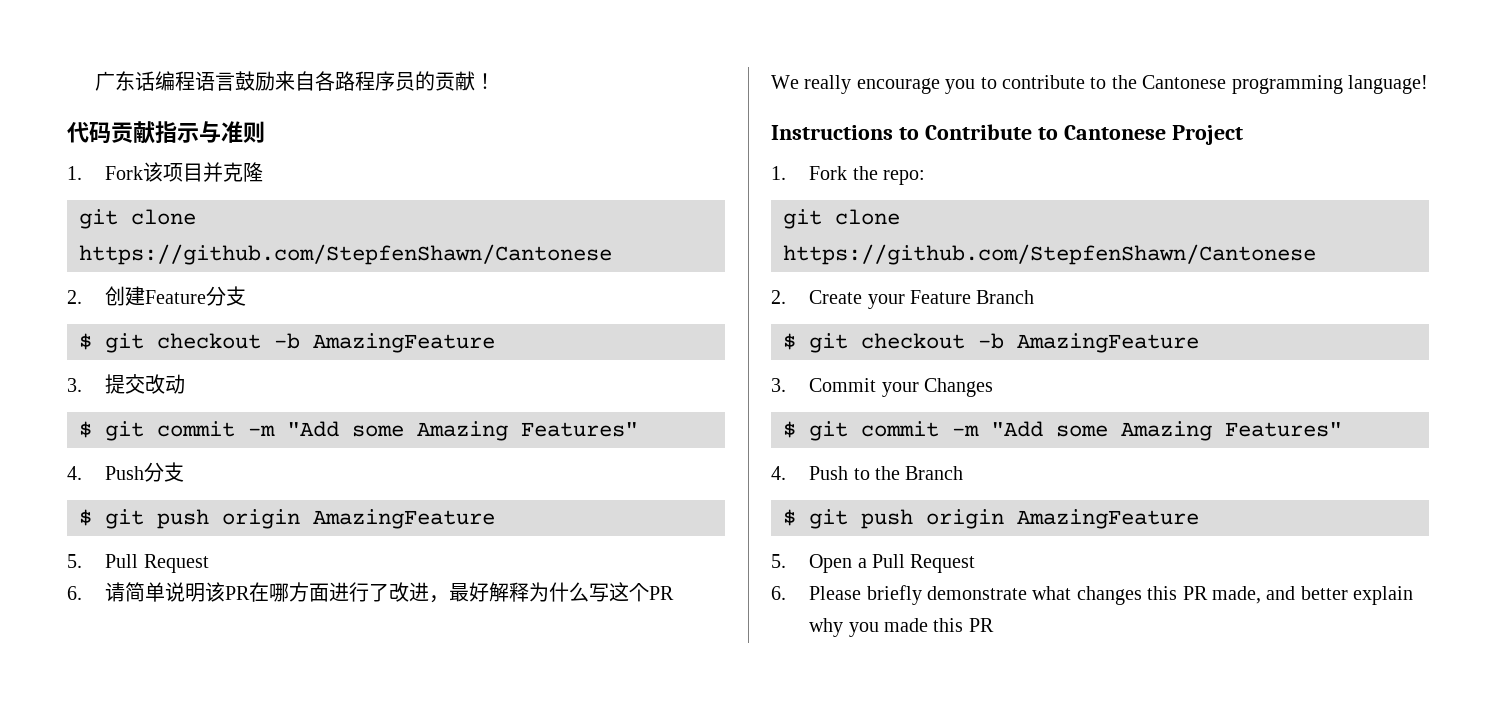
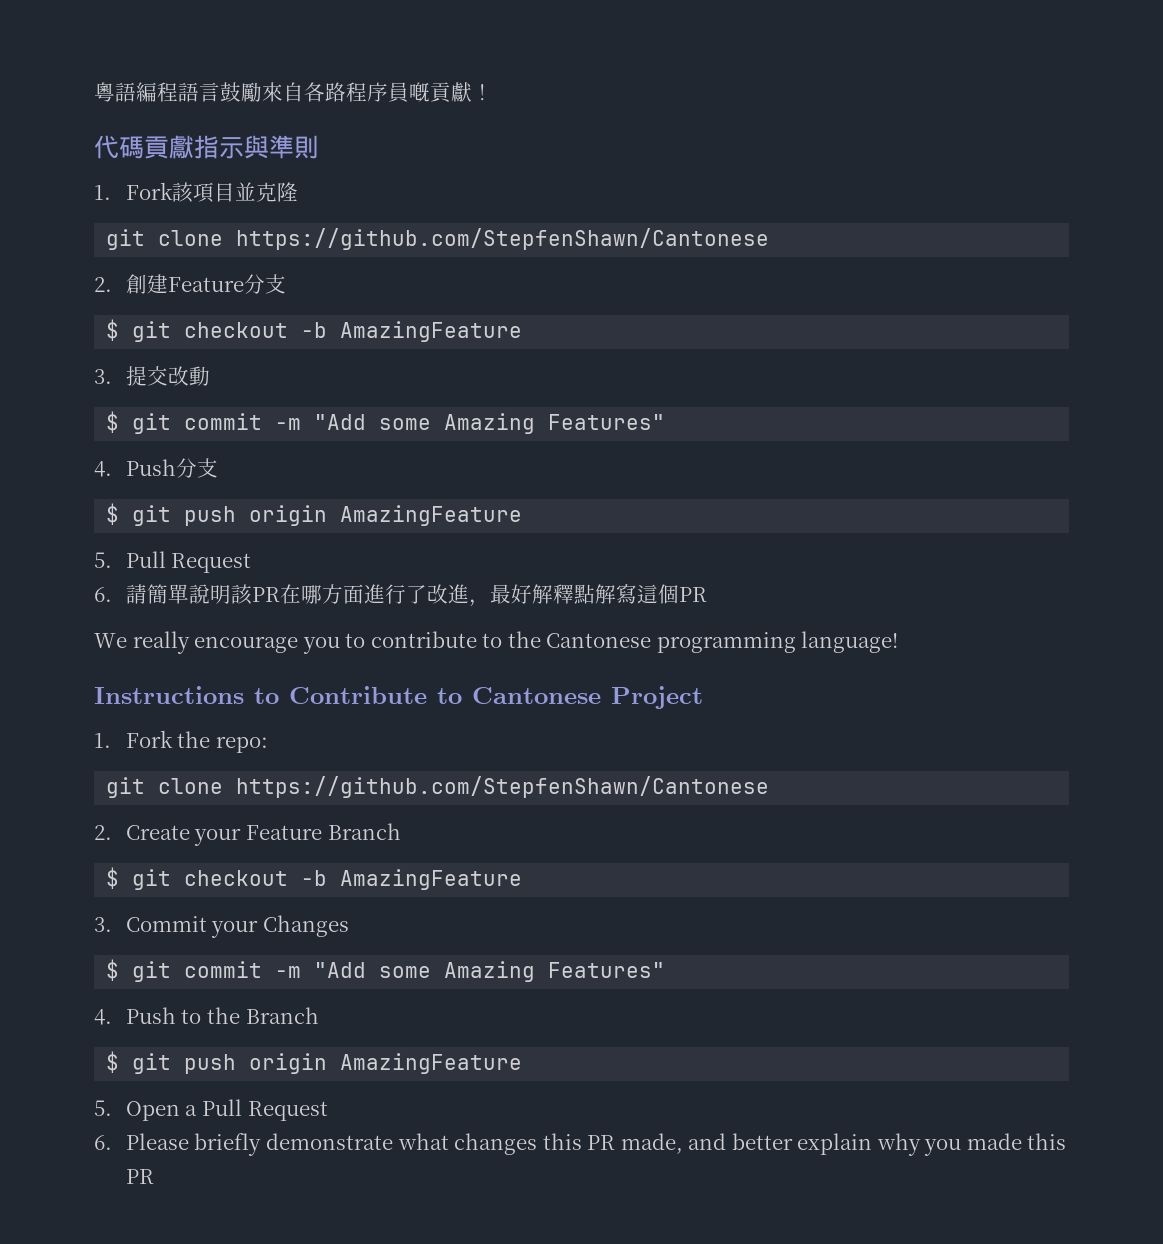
- 广东话编程语言鼓励来自各路程序员的贡献！
+ 粵語編程語言鼓勵來自各路程序員嘅貢獻！
- 代码贡献指示与准则
- 1. Fork该项目并克隆
+ 代碼貢獻指示與準則
+ 1. Fork該項目並克隆
- 2.创建Feature分支
+ 2.創建Feature分支
- 3.提交改动
+ 3.提交改動
- 6.请简单说明该PR在哪方面进行了改进，最好解释为什么写这个PR
+ 6.請簡單說明該PR在哪方面進行了改進，最好解釋點解寫這個PR

